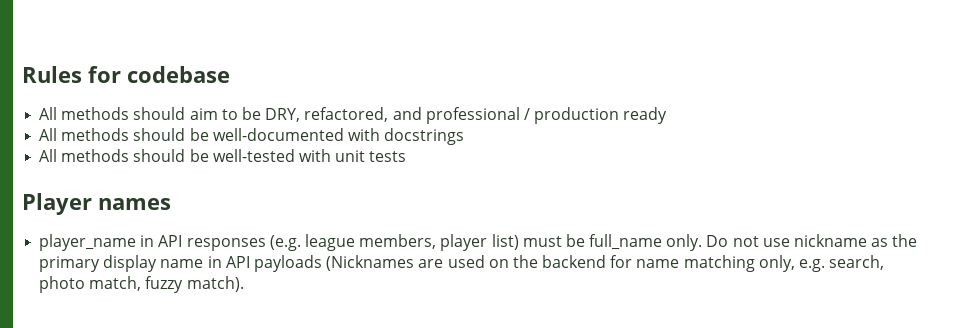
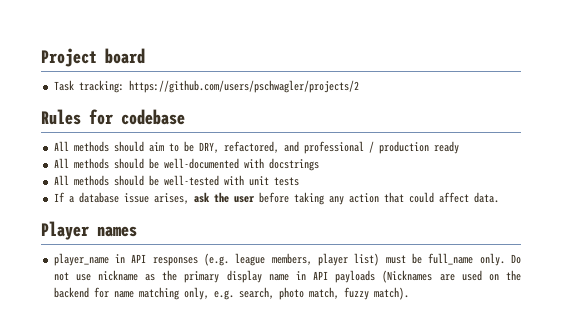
+ Project board
+ Task tracking: https://github.com/users/pschwagler/projects/2
+ If a database issue arises, ask the user before taking any action that could affect data.

